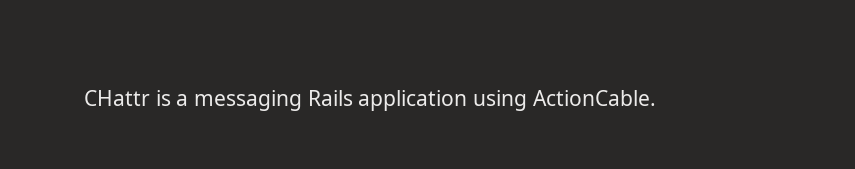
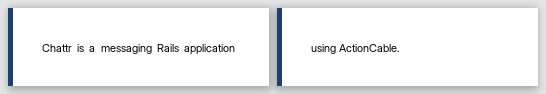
- CHattr is a messaging Rails application using ActionCable.
+ Chattr is a messaging Rails application using ActionCable.

